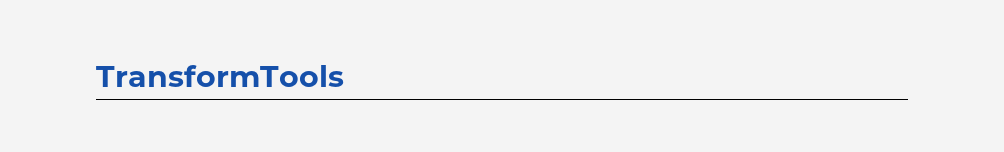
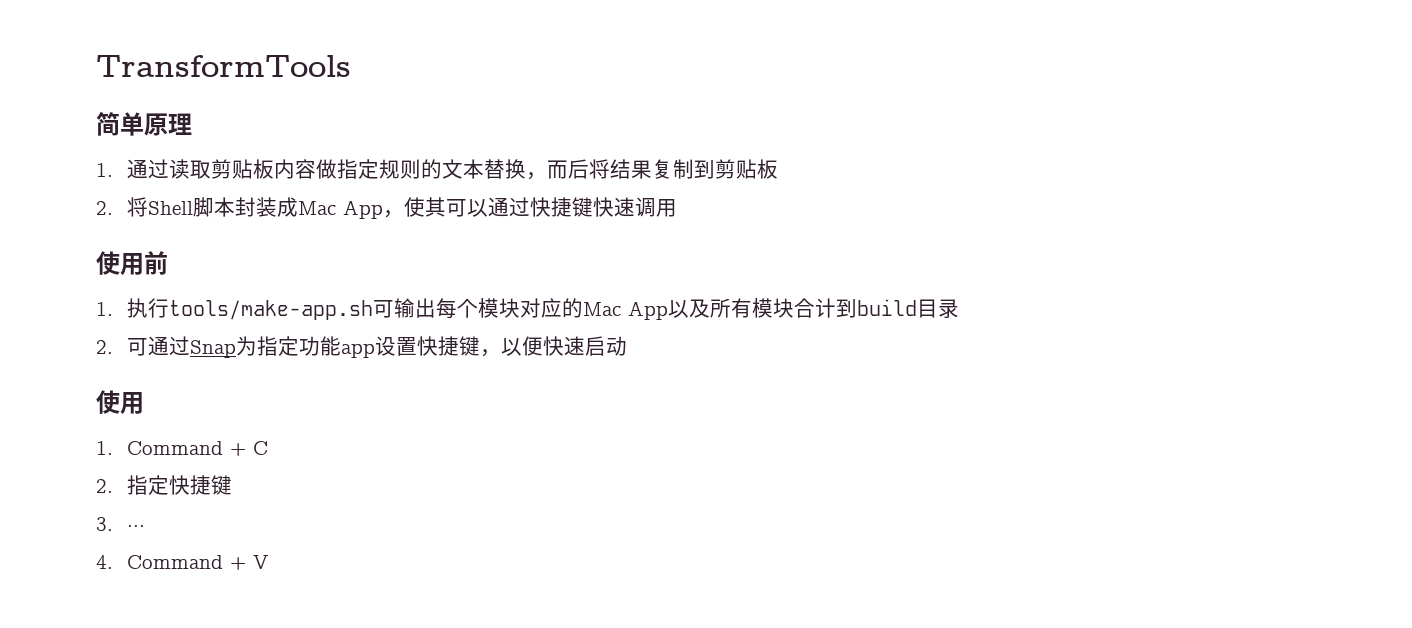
+ 简单原理
+ 1.通过读取剪贴板内容做指定规则的文本替换，而后将结果复制到剪贴板
+ 2.将Shell脚本封装成Mac App，使其可以通过快捷键快速调用
+ 使用前
+ 1.执行tools/make-app.sh可输出每个模块对应的Mac App以及所有模块合计到build目录
+ 2.可通过Snap为指定功能app设置快捷键，以便快速启动
+ 使用
+ 1. Command + C
+ 2.指定快捷键
+ 3. ···
+ 4. Command + V

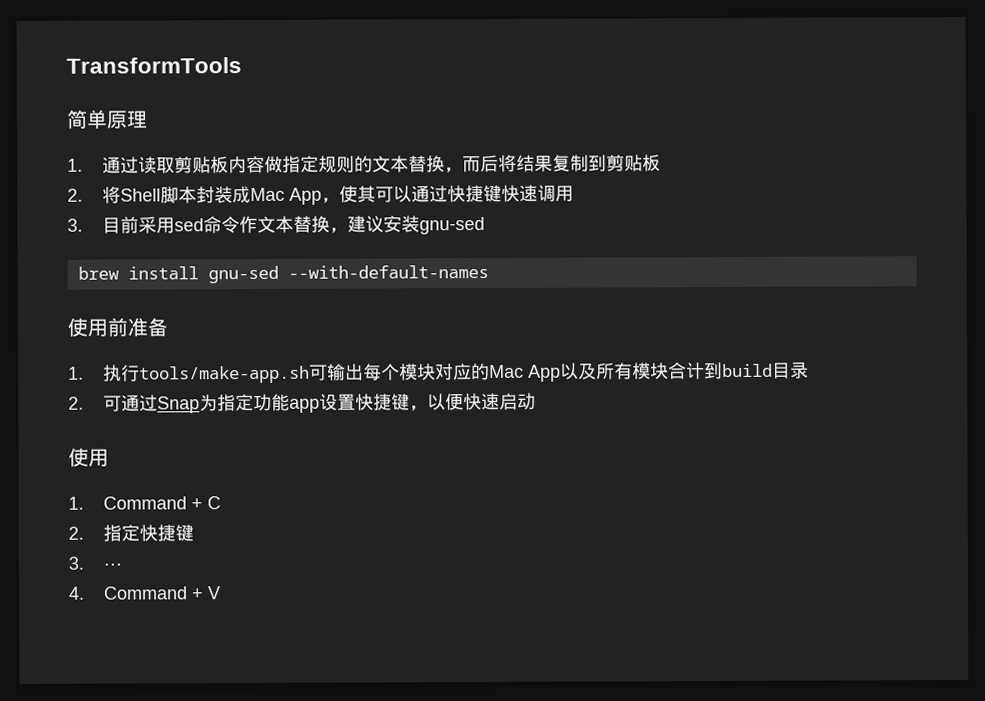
+ 3.目前采用sed命令作文本替换，建议安装gnu-sed
+ brew install gnu-sed --with-default-names
- 使用前
+ 使用前准备

